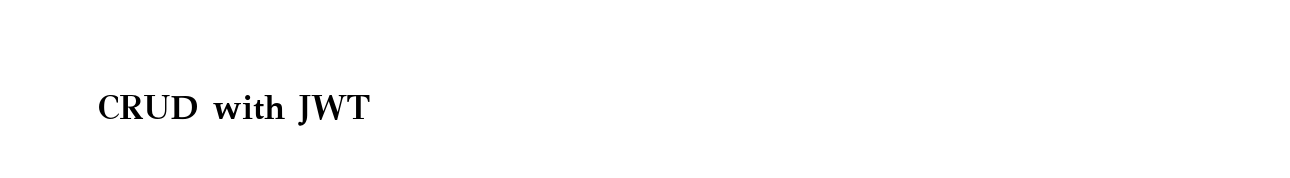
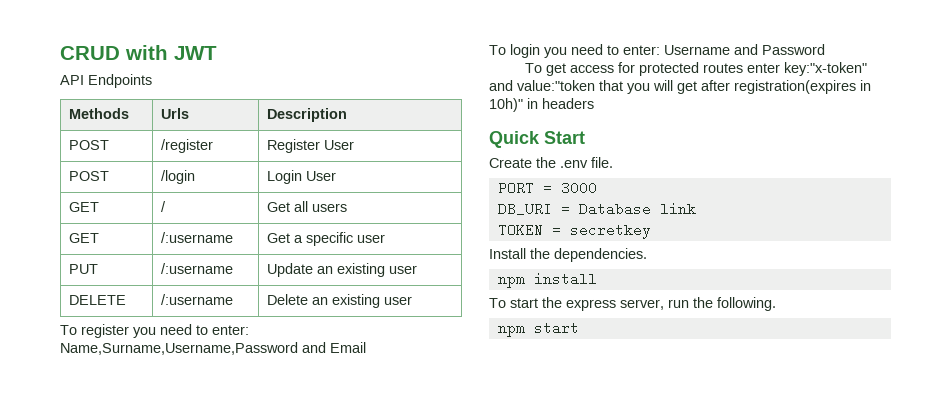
+ API Endpoints
+ Methods | Urls | Description
+ POST | /register | Register User
+ POST | /login | Login User
+ GET | / | Get all users
+ GET | /:username | Get a specific user
+ PUT | /:username | Update an existing user
+ DELETE | /:username | Delete an existing user
+ To register you need to enter: Name,Surname,Username,Password and Email
+ To login you need to enter: Username and Password
+ To get access for protected routes enter key:"x-token" and value:"token that you will get after registration(expires in 10h)" in headers
+ Quick Start
+ Create the .env file.
+ PORT = 3000
+ DB_URI = Database link
+ TOKEN = secretkey
+ Install the dependencies.
+ npm install
+ To start the express server, run the following.
+ npm start

